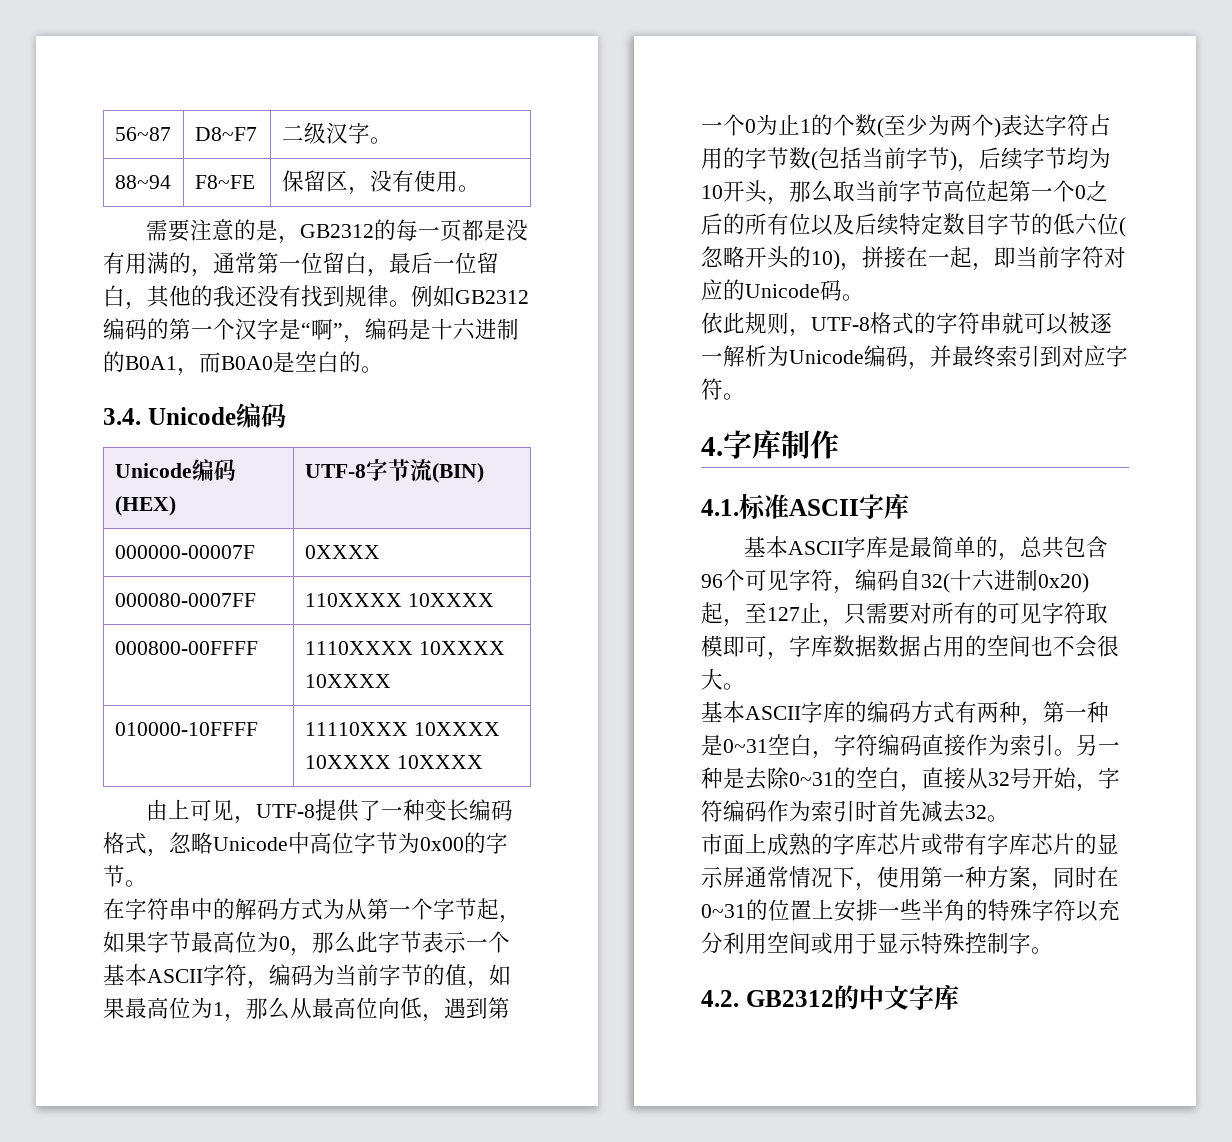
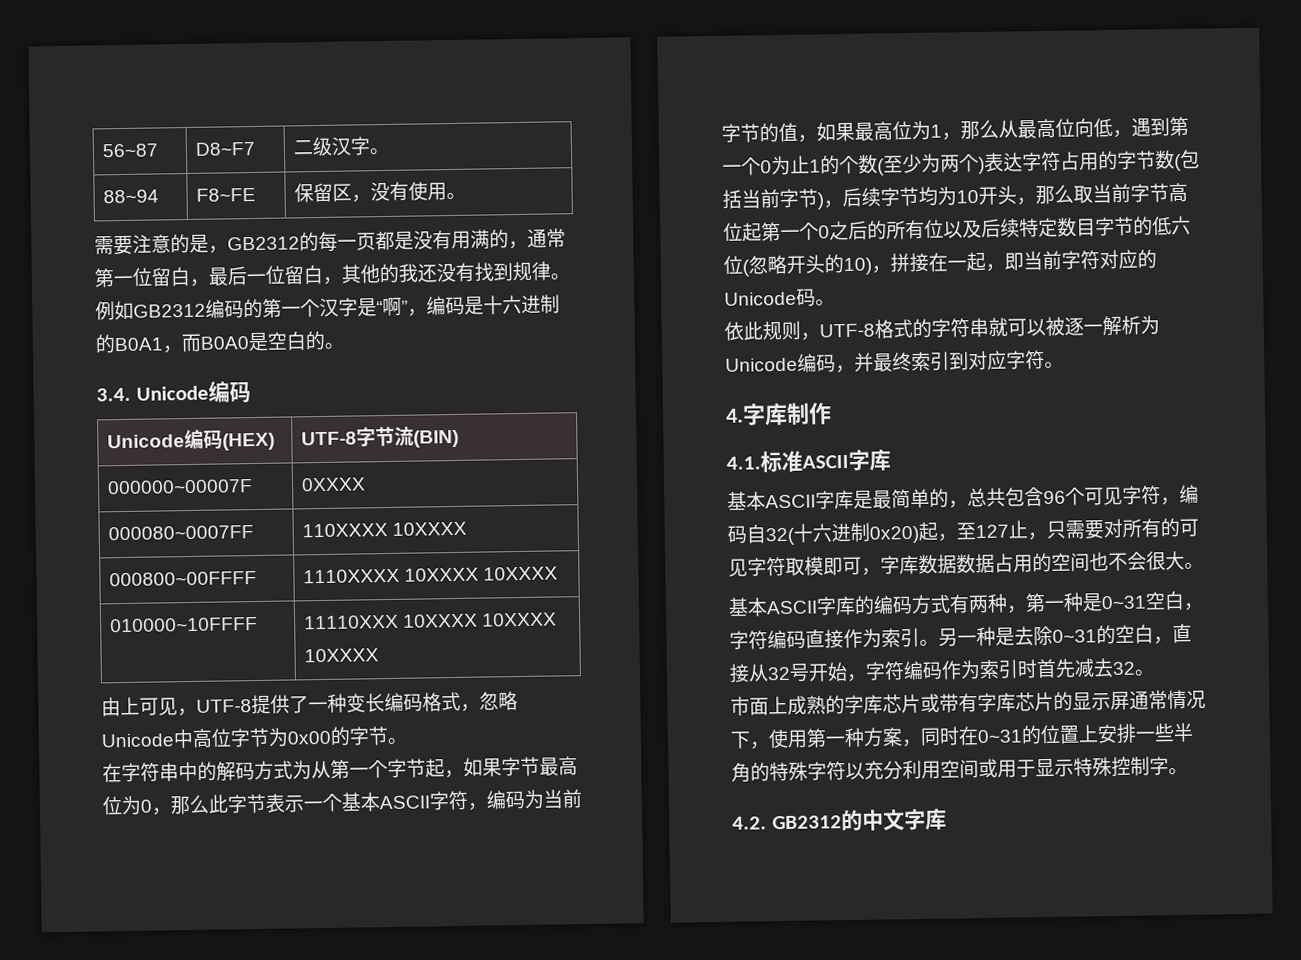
- 000000-00007F | 0XXXX
+ 000000~00007F | 0XXXX
- 000080-0007FF | 110XXXX 10XXXX
+ 000080~0007FF | 110XXXX 10XXXX
- 000800-00FFFF | 1110XXXX 10XXXX 10XXXX
+ 000800~00FFFF | 1110XXXX 10XXXX 10XXXX
- 010000-10FFFF | 11110XXX 10XXXX 10XXXX 10XXXX
+ 010000~10FFFF | 11110XXX 10XXXX 10XXXX 10XXXX

